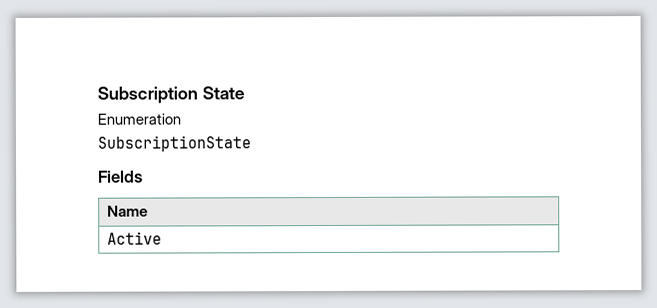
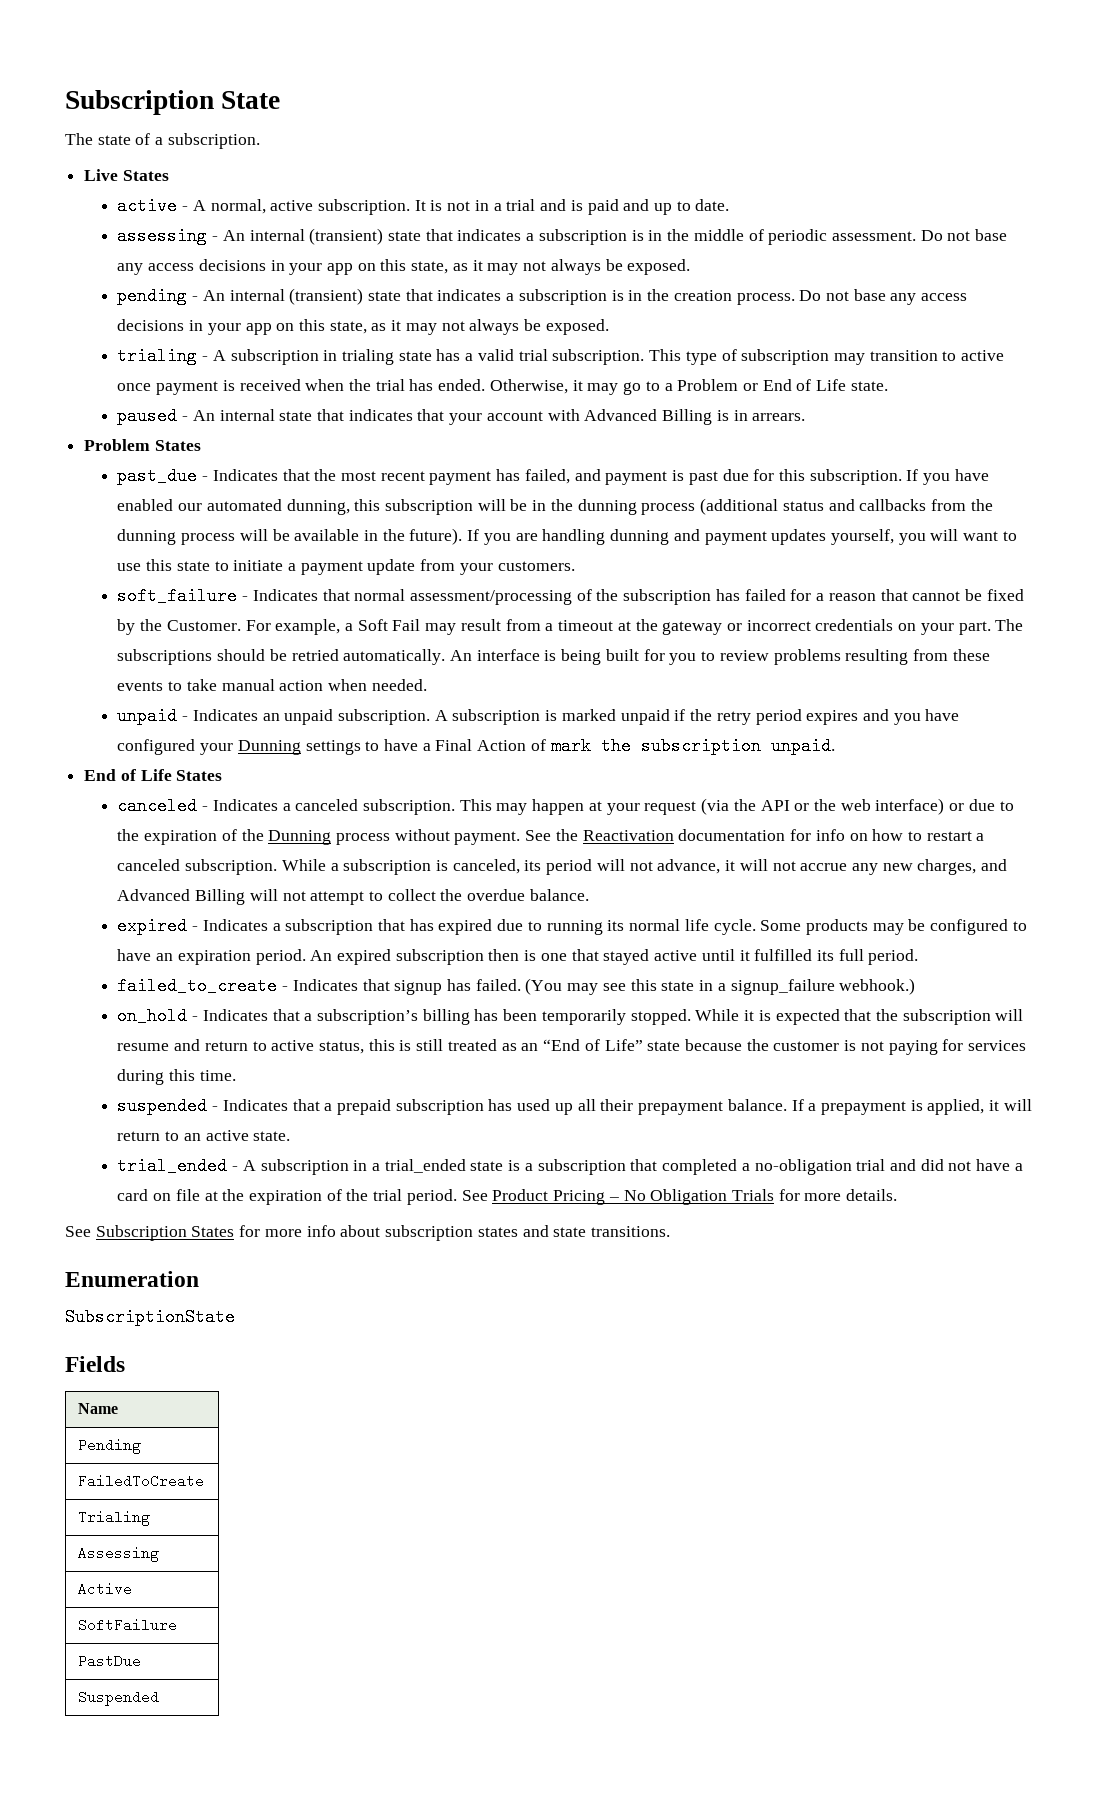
+ The state of a subscription.
+ Live States
+ active - A normal, active subscription. It is not in a trial and is paid and up to date.
+ assessing - An internal (transient) state that indicates a subscription is in the middle of periodic assessment. Do not base any access decisions in your app on this state, as it may not always be exposed.
+ pending - An internal (transient) state that indicates a subscription is in the creation process. Do not base any access decisions in your app on this state, as it may not always be exposed.
+ trialing - A subscription in trialing state has a valid trial subscription. This type of subscription may transition to active once payment is received when the trial has ended. Otherwise, it may go to a Problem or End of Life state.
+ paused - An internal state that indicates that your account with Advanced Billing is in arrears.
+ Problem States
+ past_due - Indicates that the most recent payment has failed, and payment is past due for this subscription. If you have enabled our automated dunning, this subscription will be in the dunning process (additional status and callbacks from the dunning process will be available in the future). If you are handling dunning and payment updates yourself, you will want to use this state to initiate a payment update from your customers.
+ soft_failure - Indicates that normal assessment/processing of the subscription has failed for a reason that cannot be fixed by the Customer. For example, a Soft Fail may result from a timeout at the gateway or incorrect credentials on your part. The subscriptions should be retried automatically. An interface is being built for you to review problems resulting from these events to take manual action when needed.
+ unpaid - Indicates an unpaid subscription. A subscription is marked unpaid if the retry period expires and you have configured your Dunning settings to have a Final Action of mark the subscription unpaid.
+ End of Life States
+ canceled - Indicates a canceled subscription. This may happen at your request (via the API or the web interface) or due to the expiration of the Dunning process without payment. See the Reactivation documentation for info on how to restart a canceled subscription. While a subscription is canceled, its period will not advance, it will not accrue any new charges, and Advanced Billing will not attempt to collect the overdue balance.
+ expired - Indicates a subscription that has expired due to running its normal life cycle. Some products may be configured to have an expiration period. An expired subscription then is one that stayed active until it fulfilled its full period.
+ failed_to_create - Indicates that signup has failed. (You may see this state in a signup_failure webhook.)
+ on_hold - Indicates that a subscription’s billing has been temporarily stopped. While it is expected that the subscription will resume and return to active status, this is still treated as an “End of Life” state because the customer is not paying for services during this time.
+ suspended - Indicates that a prepaid subscription has used up all their prepayment balance. If a prepayment is applied, it will return to an active state.
+ trial_ended - A subscription in a trial_ended state is a subscription that completed a no-obligation trial and did not have a card on file at the expiration of the trial period. See Product Pricing – No Obligation Trials for more details.
+ See Subscription States for more info about subscription states and state transitions.
  Enumeration
  SubscriptionState
  Fields
  Name
+ Pending
+ FailedToCreate
+ Trialing
+ Assessing
  Active
+ SoftFailure
+ PastDue
+ Suspended

